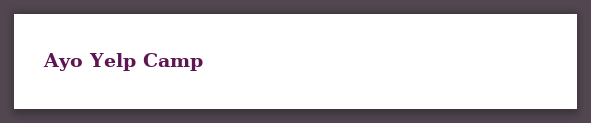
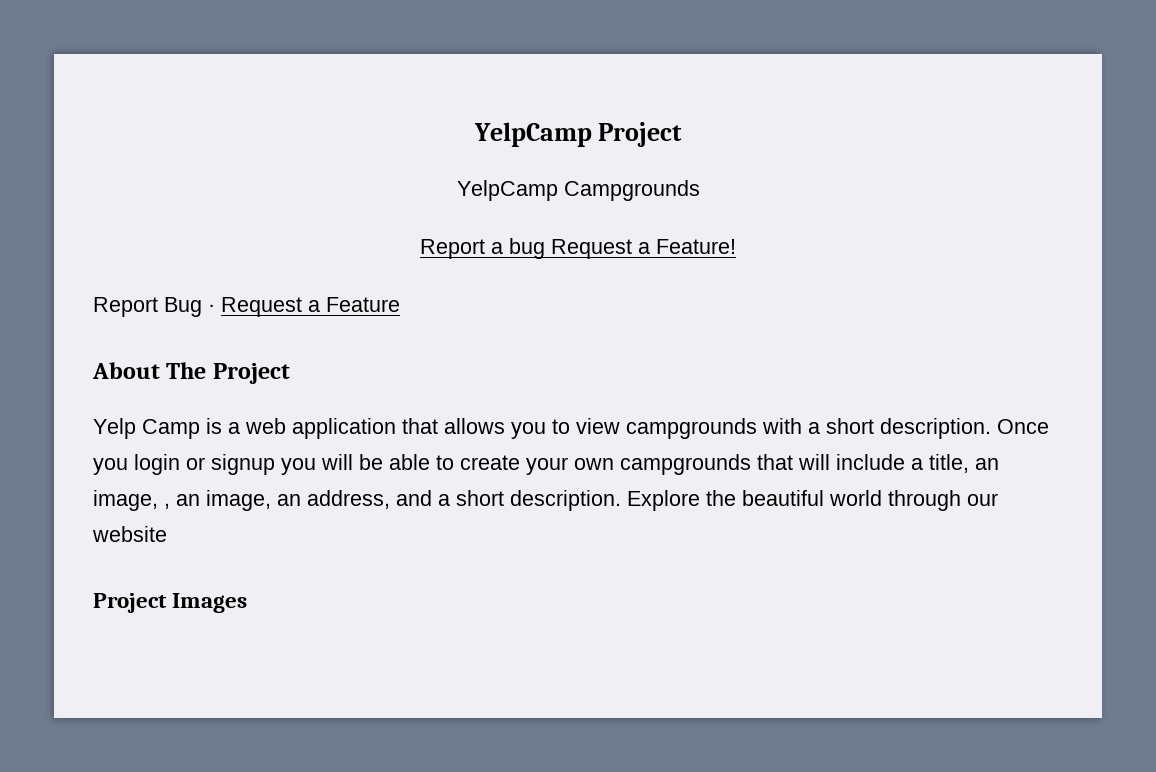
- Ayo Yelp Camp
+ YelpCamp Project
+ YelpCamp Campgrounds
+ Report a bug Request a Feature!
+ Report Bug · Request a Feature
+ About The Project
+ Yelp Camp is a web application that allows you to view campgrounds with a short description. Once you login or signup you will be able to create your own campgrounds that will include a title, an image, , an image, an address, and a short description. Explore the beautiful world through our website
+ Project Images

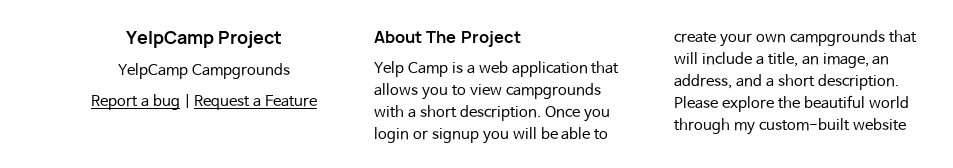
- Report a bug Request a Feature!
- Report Bug · Request a Feature
+ Report a bug | Request a Feature
- Once you login or signup you will be able to create your own campgrounds that will include a title, an image, , an image, an address, and a short description.
+ Once you login or signup you will be able to create your own campgrounds that will include a title, an image, an address, and a short description.
- Explore the beautiful world through our website
+ Please explore the beautiful world through my custom-built website
- Project Images

